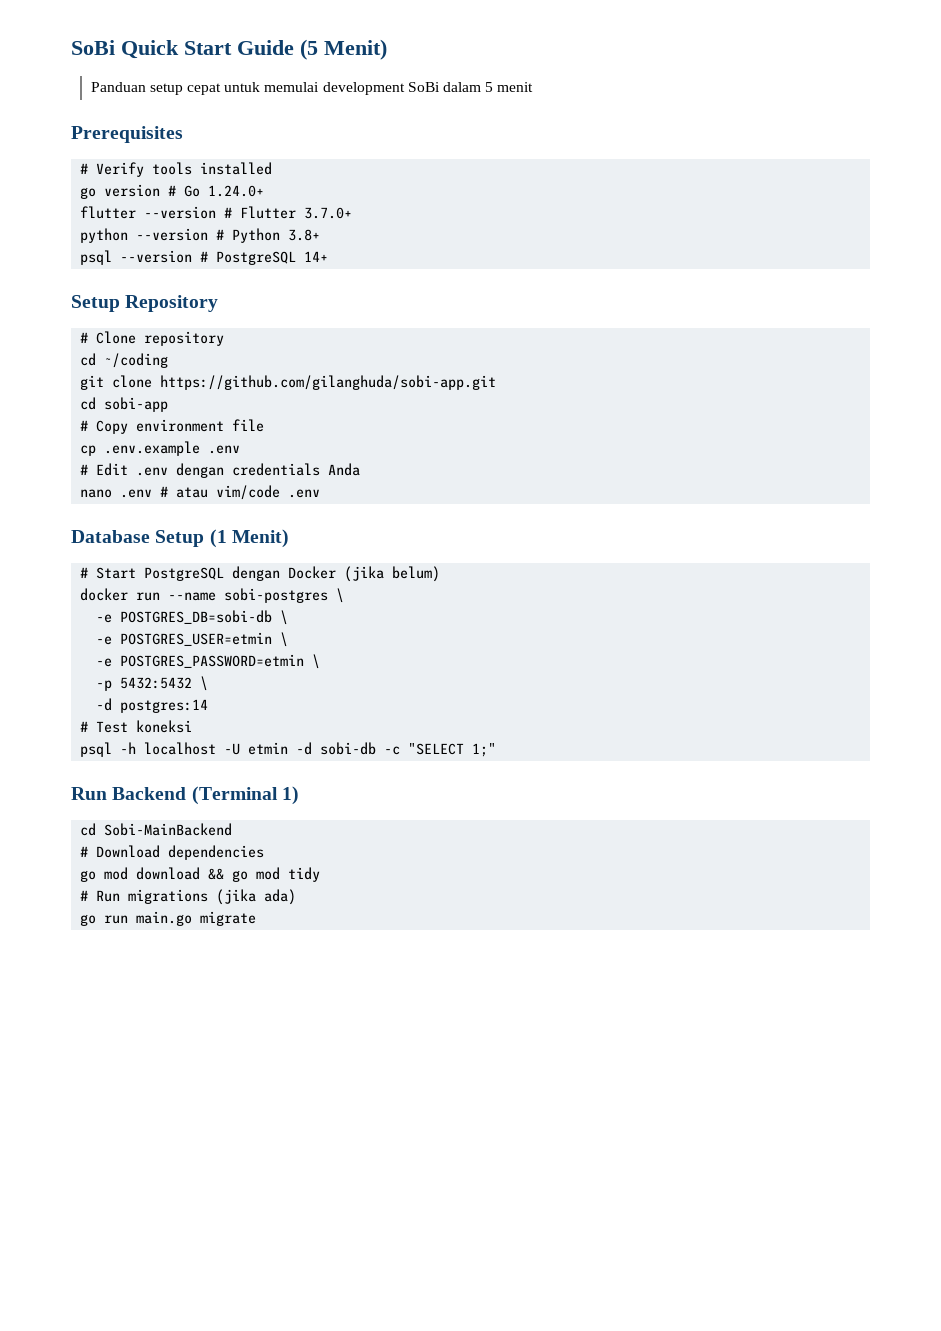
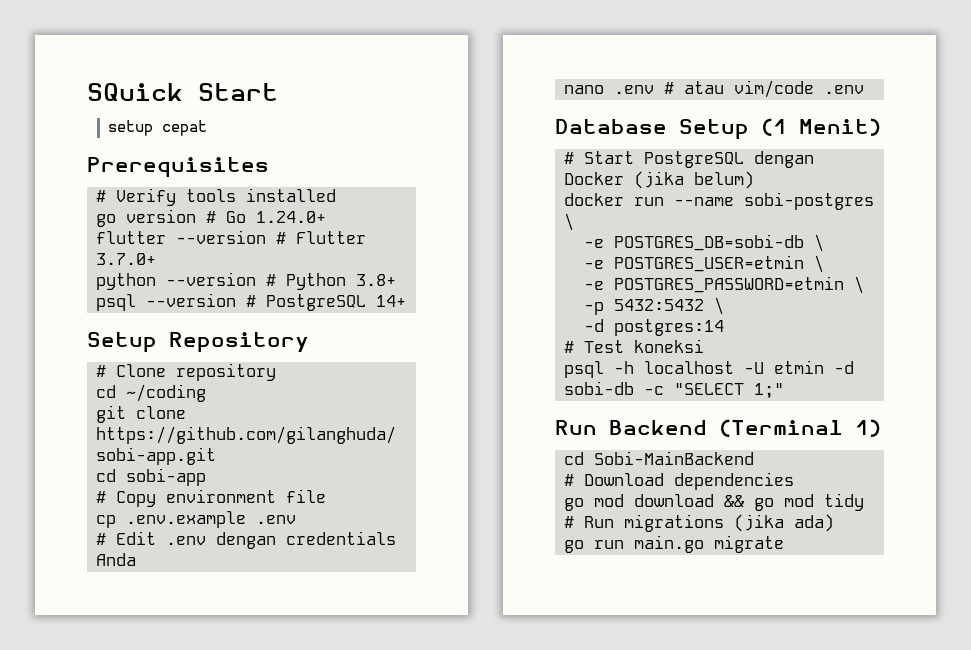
- SoBi Quick Start Guide (5 Menit)
- Panduan setup cepat untuk memulai development SoBi dalam 5 menit
+ SQuick Start
+ setup cepat

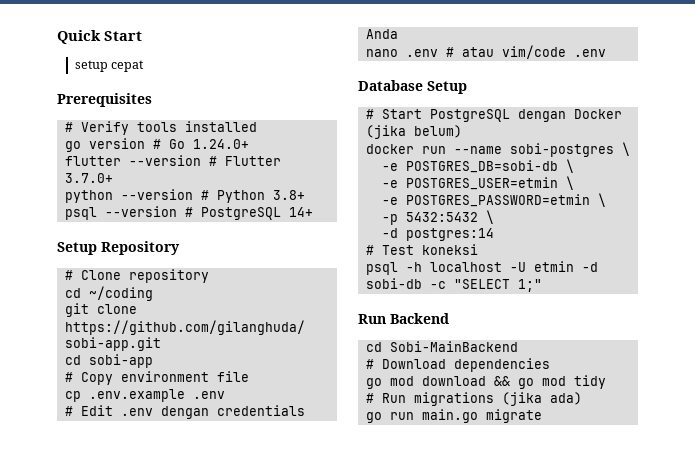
- SQuick Start
+ Quick Start
- Database Setup (1 Menit)
+ Database Setup
- Run Backend (Terminal 1)
+ Run Backend

